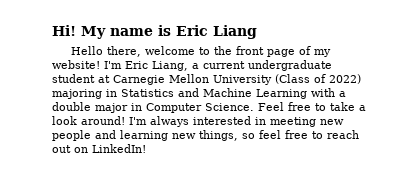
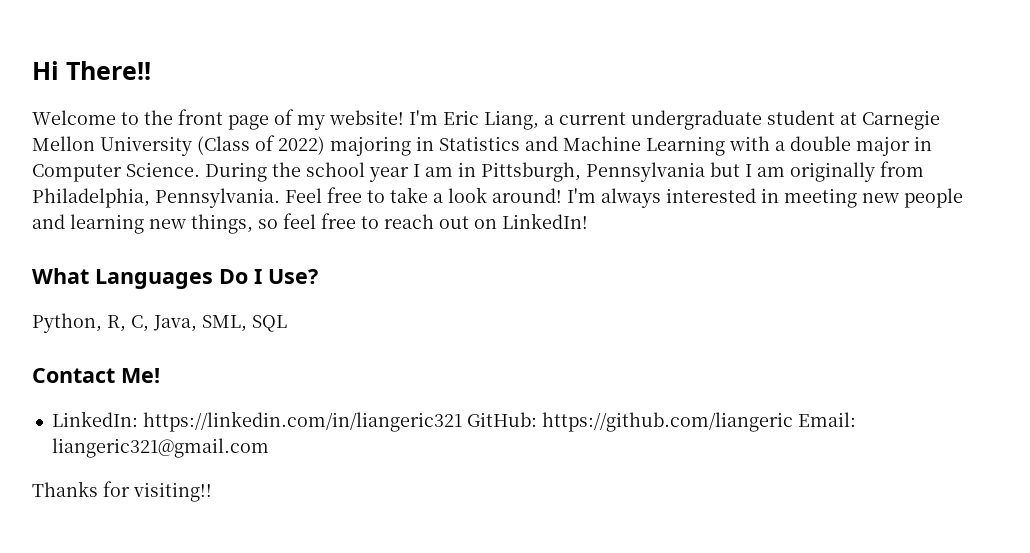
- Hi! My name is Eric Liang
- Hello there, welcome to the front page of my website!
+ Hi There!!
+ Welcome to the front page of my website!
+ During the school year I am in Pittsburgh, Pennsylvania but I am originally from Philadelphia, Pennsylvania.
+ What Languages Do I Use?
+ Python, R, C, Java, SML, SQL
+ Contact Me!
+ LinkedIn: https://linkedin.com/in/liangeric321 GitHub: https://github.com/liangeric Email: liangeric321@gmail.com
+ Thanks for visiting!!

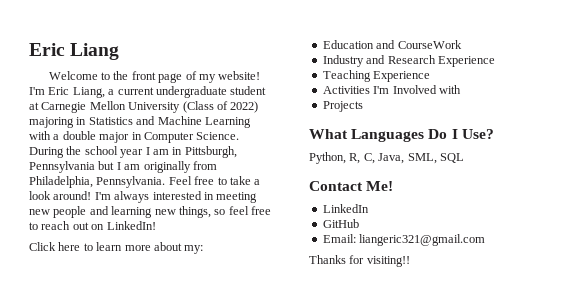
- Hi There!!
+ Eric Liang
+ Click here to learn more about my:
+ Education and CourseWork
+ Industry and Research Experience
+ Teaching Experience
+ Activities I'm Involved with
+ Projects
- LinkedIn: https://linkedin.com/in/liangeric321 GitHub: https://github.com/liangeric Email: liangeric321@gmail.com
+ LinkedIn
+ GitHub
+ Email: liangeric321@gmail.com

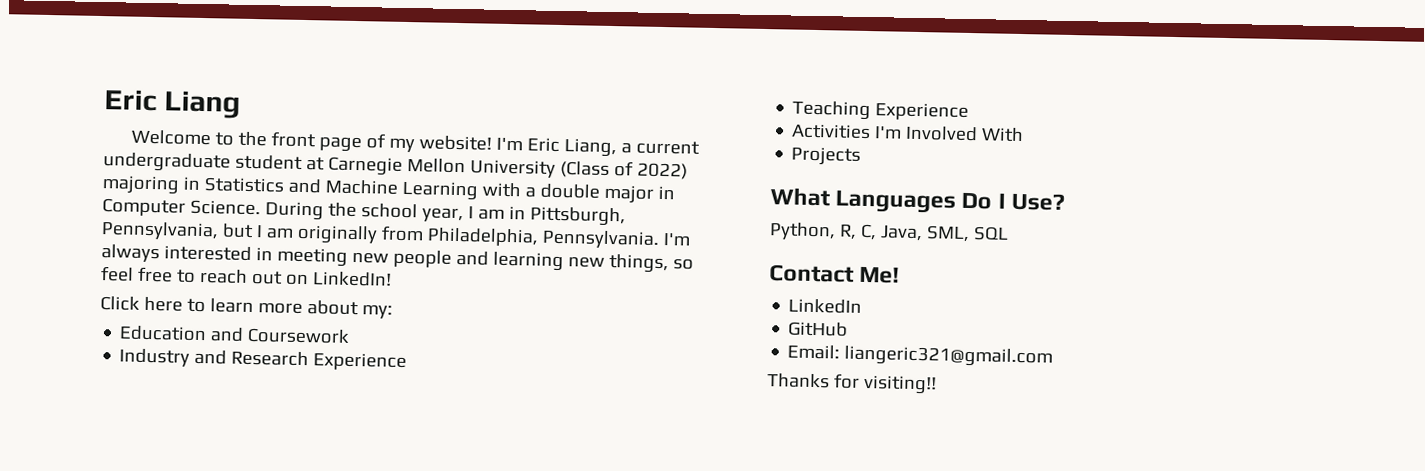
- During the school year I am in Pittsburgh, Pennsylvania but I am originally from Philadelphia, Pennsylvania.
+ During the school year, I am in Pittsburgh, Pennsylvania, but I am originally from Philadelphia, Pennsylvania.
- Feel free to take a look around!
- Education and CourseWork
+ Education and Coursework
- Activities I'm Involved with
+ Activities I'm Involved With

